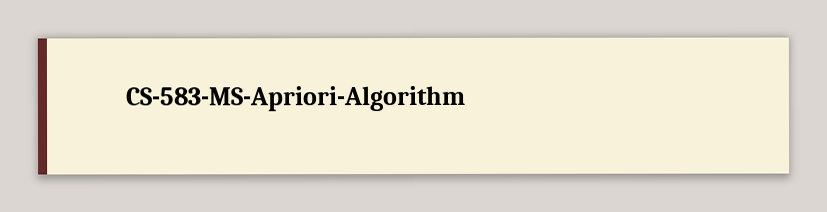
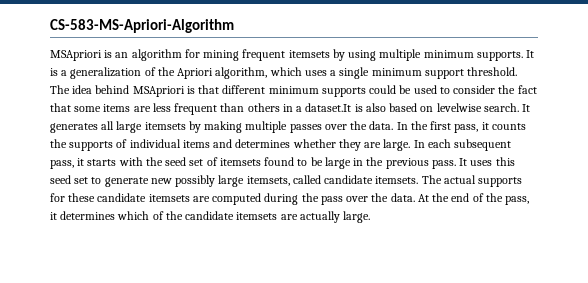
+ MSApriori is an algorithm for mining frequent itemsets by using multiple minimum supports. It is a generalization of the Apriori algorithm, which uses a single minimum support threshold. The idea behind MSApriori is that different minimum supports could be used to consider the fact that some items are less frequent than others in a dataset.It is also based on levelwise search. It generates all large itemsets by making multiple passes over the data. In the first pass, it counts the supports of individual items and determines whether they are large. In each subsequent pass, it starts with the seed set of itemsets found to be large in the previous pass. It uses this seed set to generate new possibly large itemsets, called candidate itemsets. The actual supports for these candidate itemsets are computed during the pass over the data. At the end of the pass, it determines which of the candidate itemsets are actually large.

